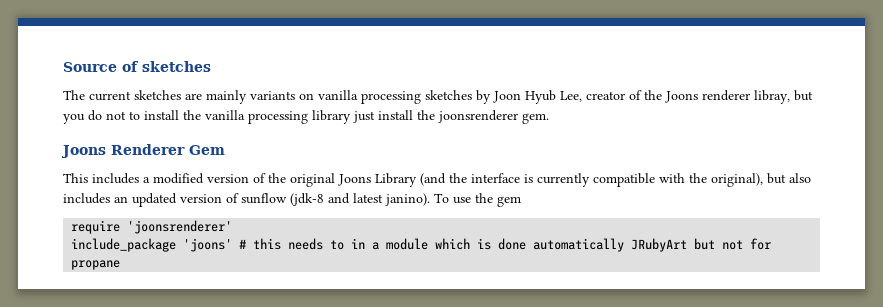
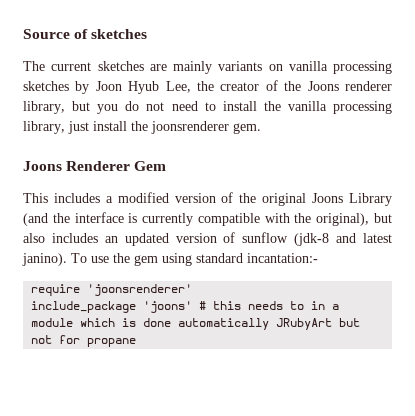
- The current sketches are mainly variants on vanilla processing sketches by Joon Hyub Lee, creator of the Joons renderer libray, but you do not to install the vanilla processing library just install the joonsrenderer gem.
+ The current sketches are mainly variants on vanilla processing sketches by Joon Hyub Lee, the creator of the Joons renderer library, but you do not need to install the vanilla processing library, just install the joonsrenderer gem.
- To use the gem
+ To use the gem using standard incantation:-

